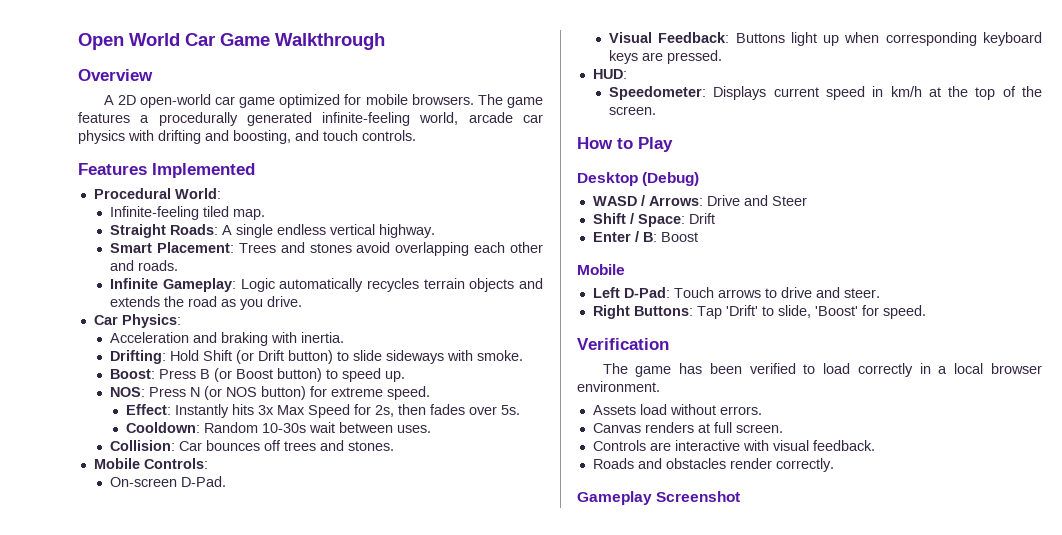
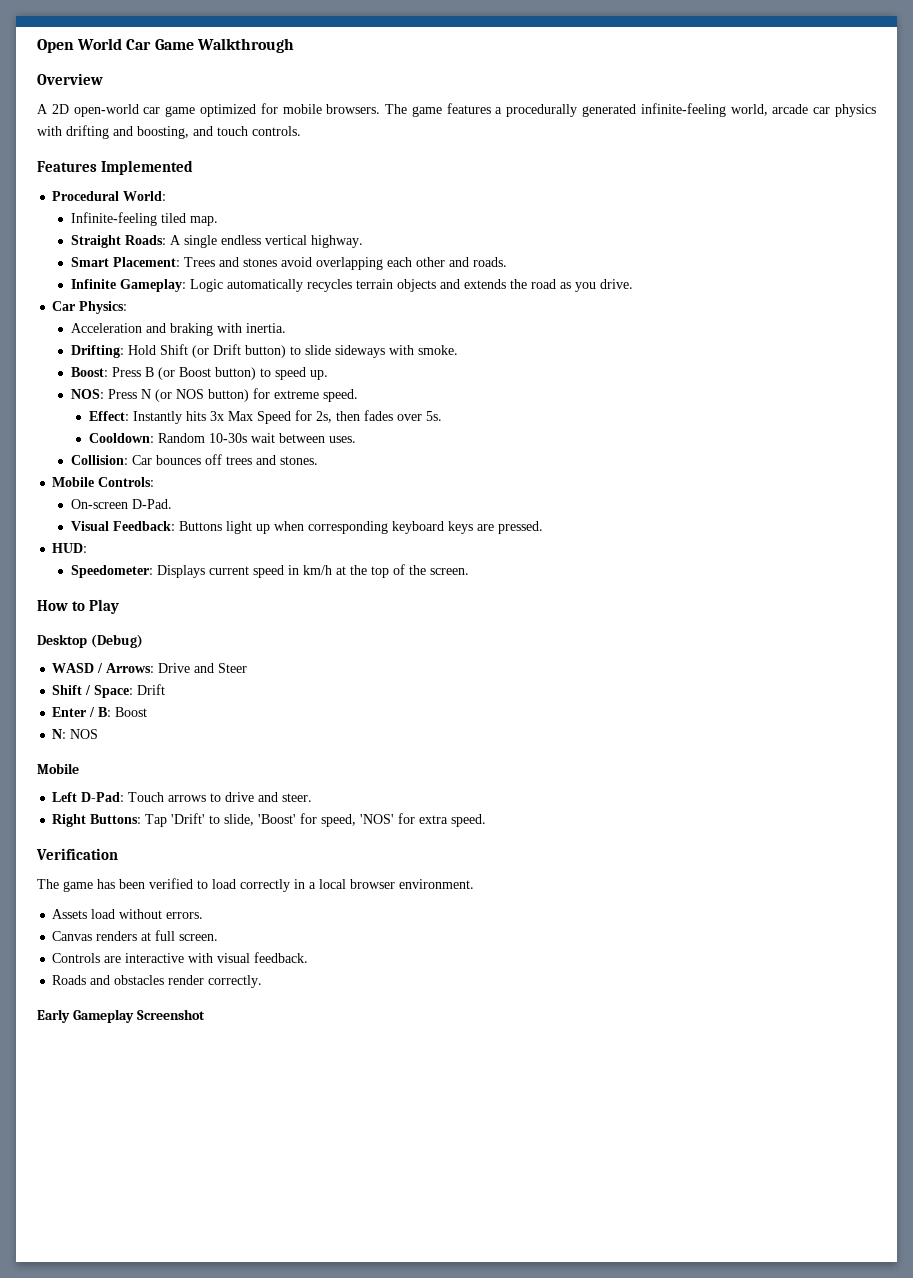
+ N: NOS
- Right Buttons: Tap 'Drift' to slide, 'Boost' for speed.
+ Right Buttons: Tap 'Drift' to slide, 'Boost' for speed, 'NOS' for extra speed.
- Gameplay Screenshot
+ Early Gameplay Screenshot

